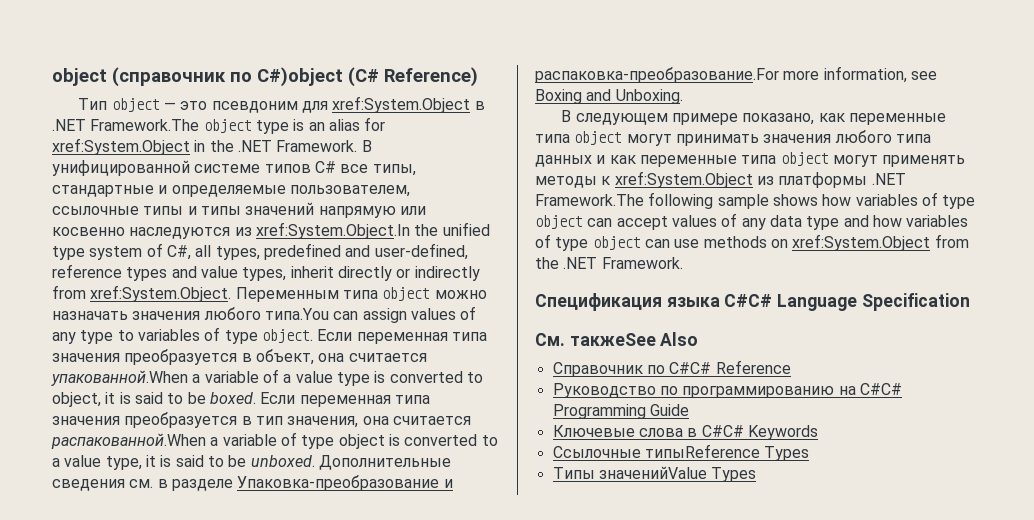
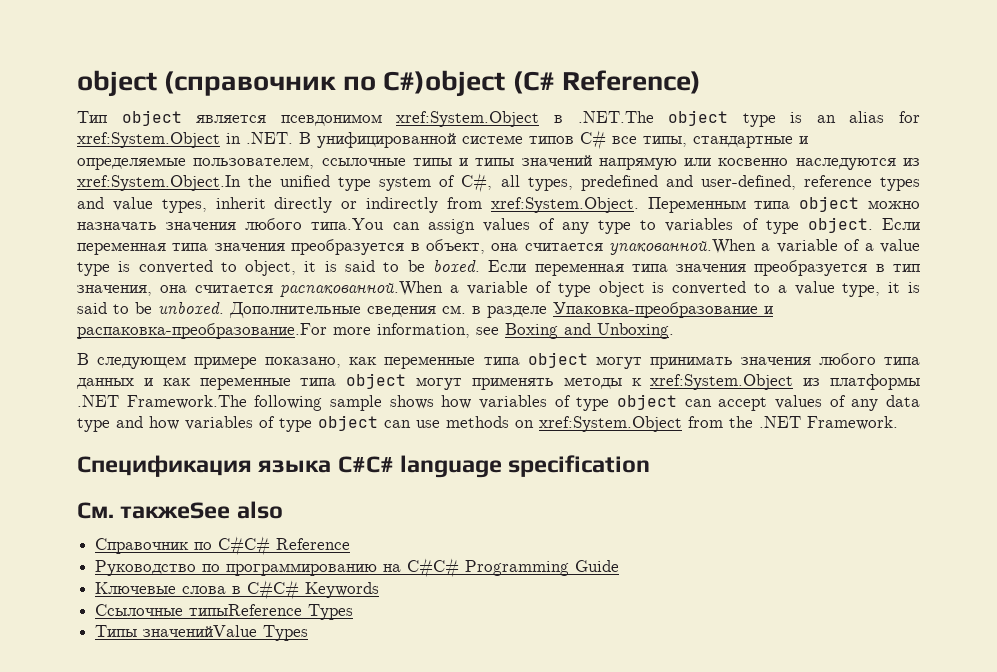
- Тип object — это псевдоним для xref:System.Object в .NET Framework.The object type is an alias for xref:System.Object in the .NET Framework. В унифицированной системе типов C# все типы, стандартные и определяемые пользователем, ссылочные типы и типы значений напрямую или косвенно наследуются из xref:System.Object.In the unified type system of C#, all types, predefined and user-defined, reference types and value types, inherit directly or indirectly from xref:System.Object. Переменным типа object можно назначать значения любого типа.You can assign values of any type to variables of type object.
+ Тип object является псевдонимом xref:System.Object в .NET.The object type is an alias for xref:System.Object in .NET. В унифицированной системе типов C# все типы, стандартные и определяемые пользователем, ссылочные типы и типы значений напрямую или косвенно наследуются из xref:System.Object.In the unified type system of C#, all types, predefined and user-defined, reference types and value types, inherit directly or indirectly from xref:System.Object. Переменным типа object можно назначать значения любого типа.You can assign values of any type to variables of type object.
- Спецификация языка C#C# Language Specification
+ Спецификация языка C#C# language specification
- См. такжеSee Also
+ См. такжеSee also

